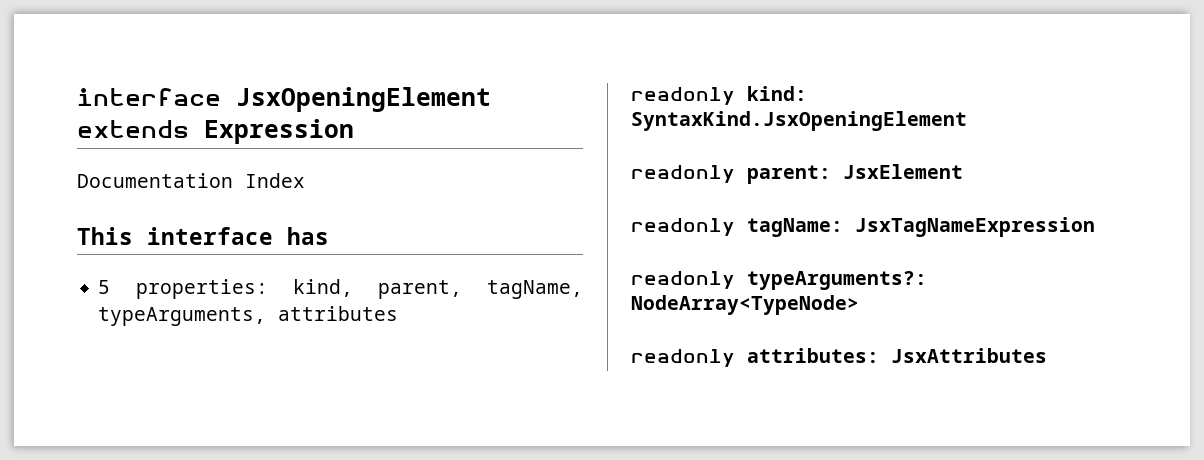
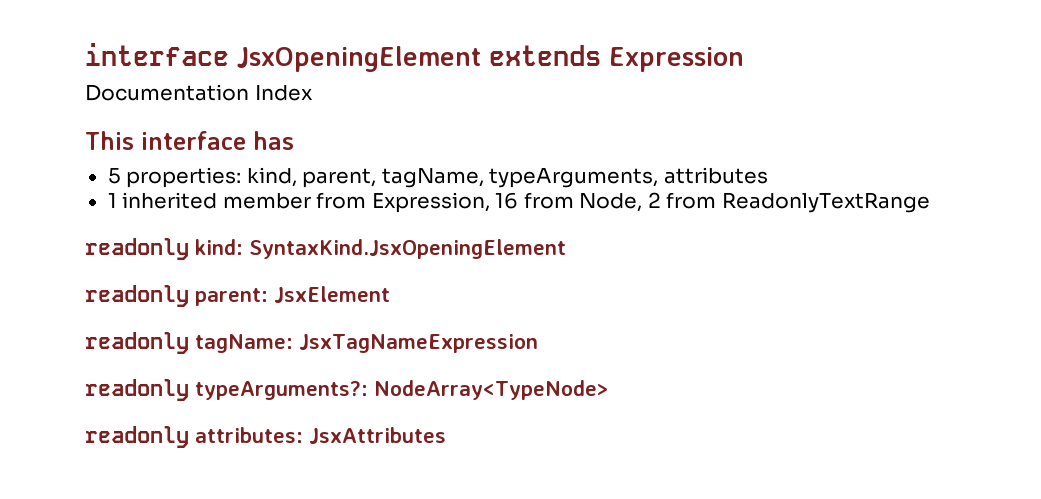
+ 1 inherited member from Expression, 16 from Node, 2 from ReadonlyTextRange

